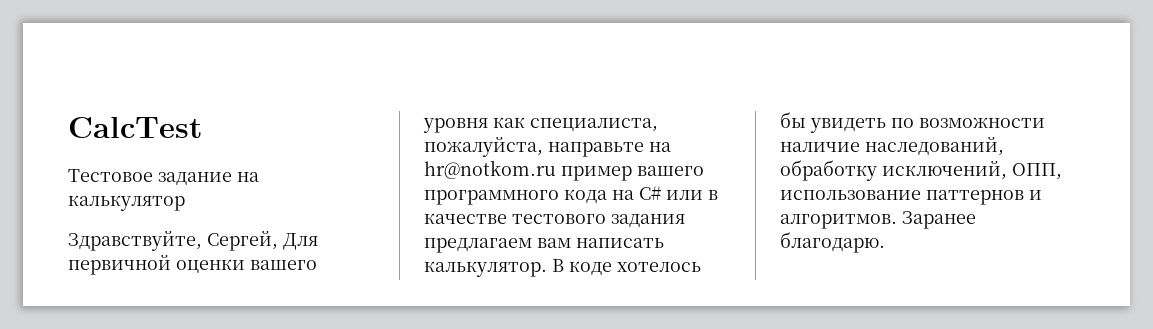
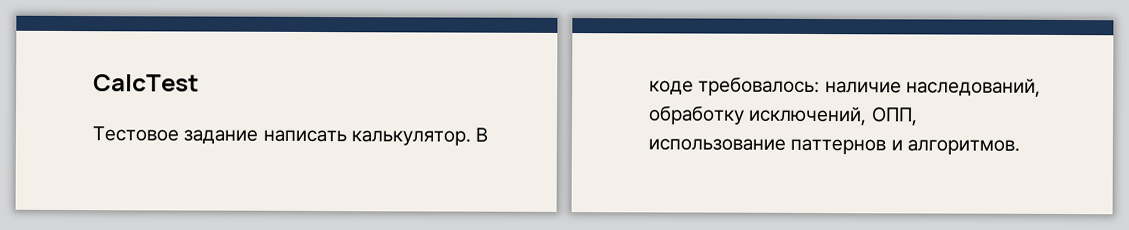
- Тестовое задание на калькулятор
- Здравствуйте, Сергей, Для первичной оценки вашего уровня как специалиста, пожалуйста, направьте на hr@notkom.ru пример вашего программного кода на C# или в качестве тестового задания предлагаем вам написать калькулятор. В коде хотелось бы увидеть по возможности наличие наследований, обработку исключений, ОПП, использование паттернов и алгоритмов. Заранее благодарю.
+ Тестовое задание написать калькулятор. В коде требовалось: наличие наследований, обработку исключений, ОПП, использование паттернов и алгоритмов.

